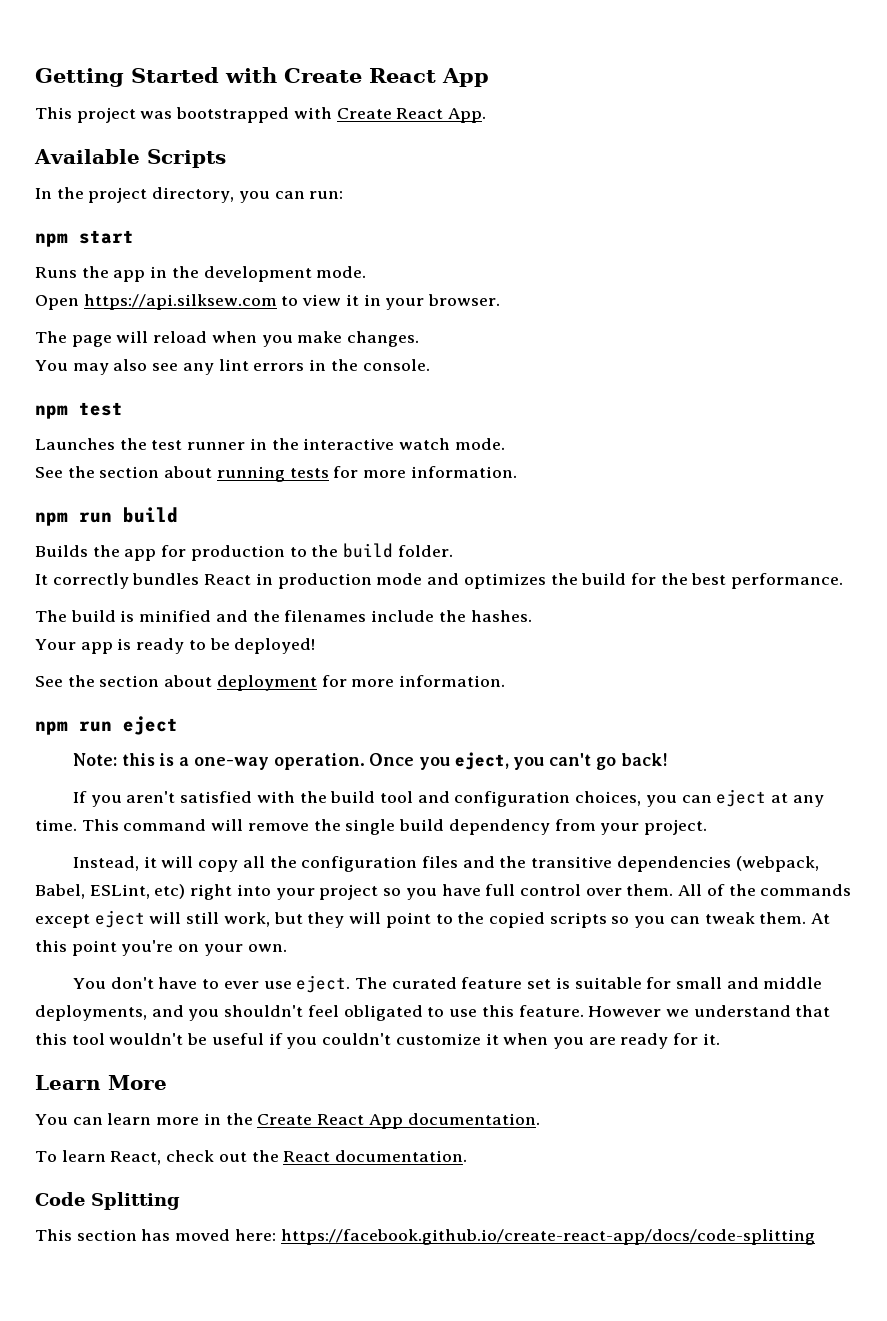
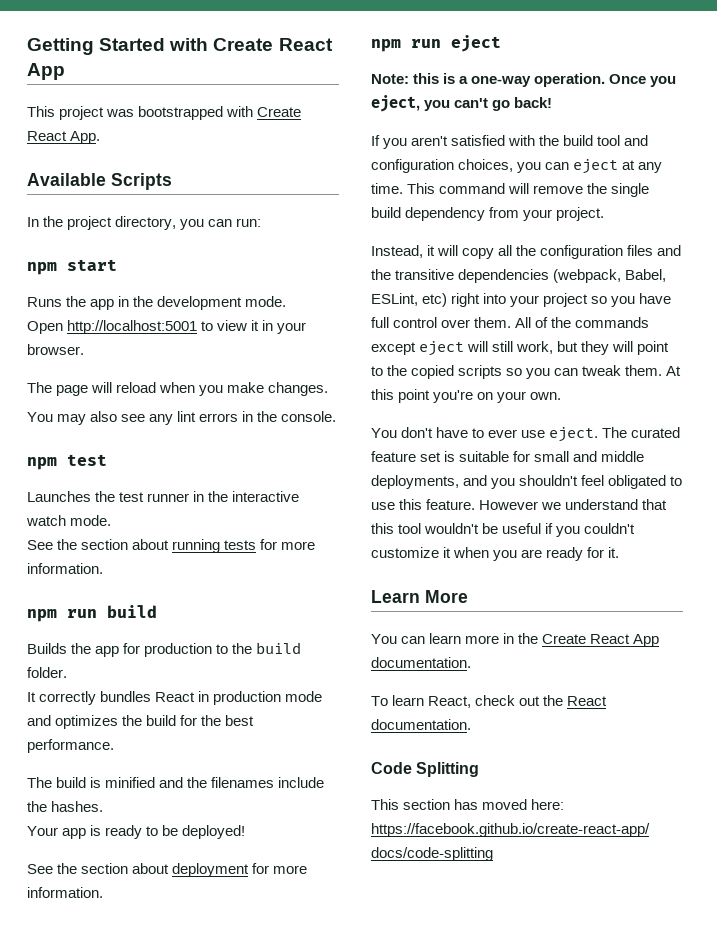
- Open https://api.silksew.com to view it in your browser.
+ Open http://localhost:5001 to view it in your browser.

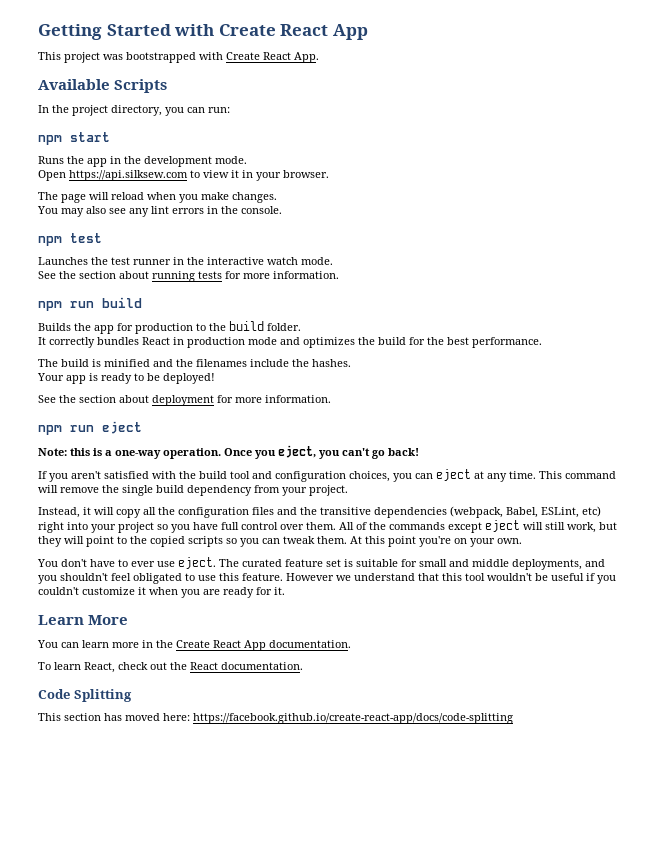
- Open http://localhost:5001 to view it in your browser.
+ Open https://api.silksew.com to view it in your browser.

